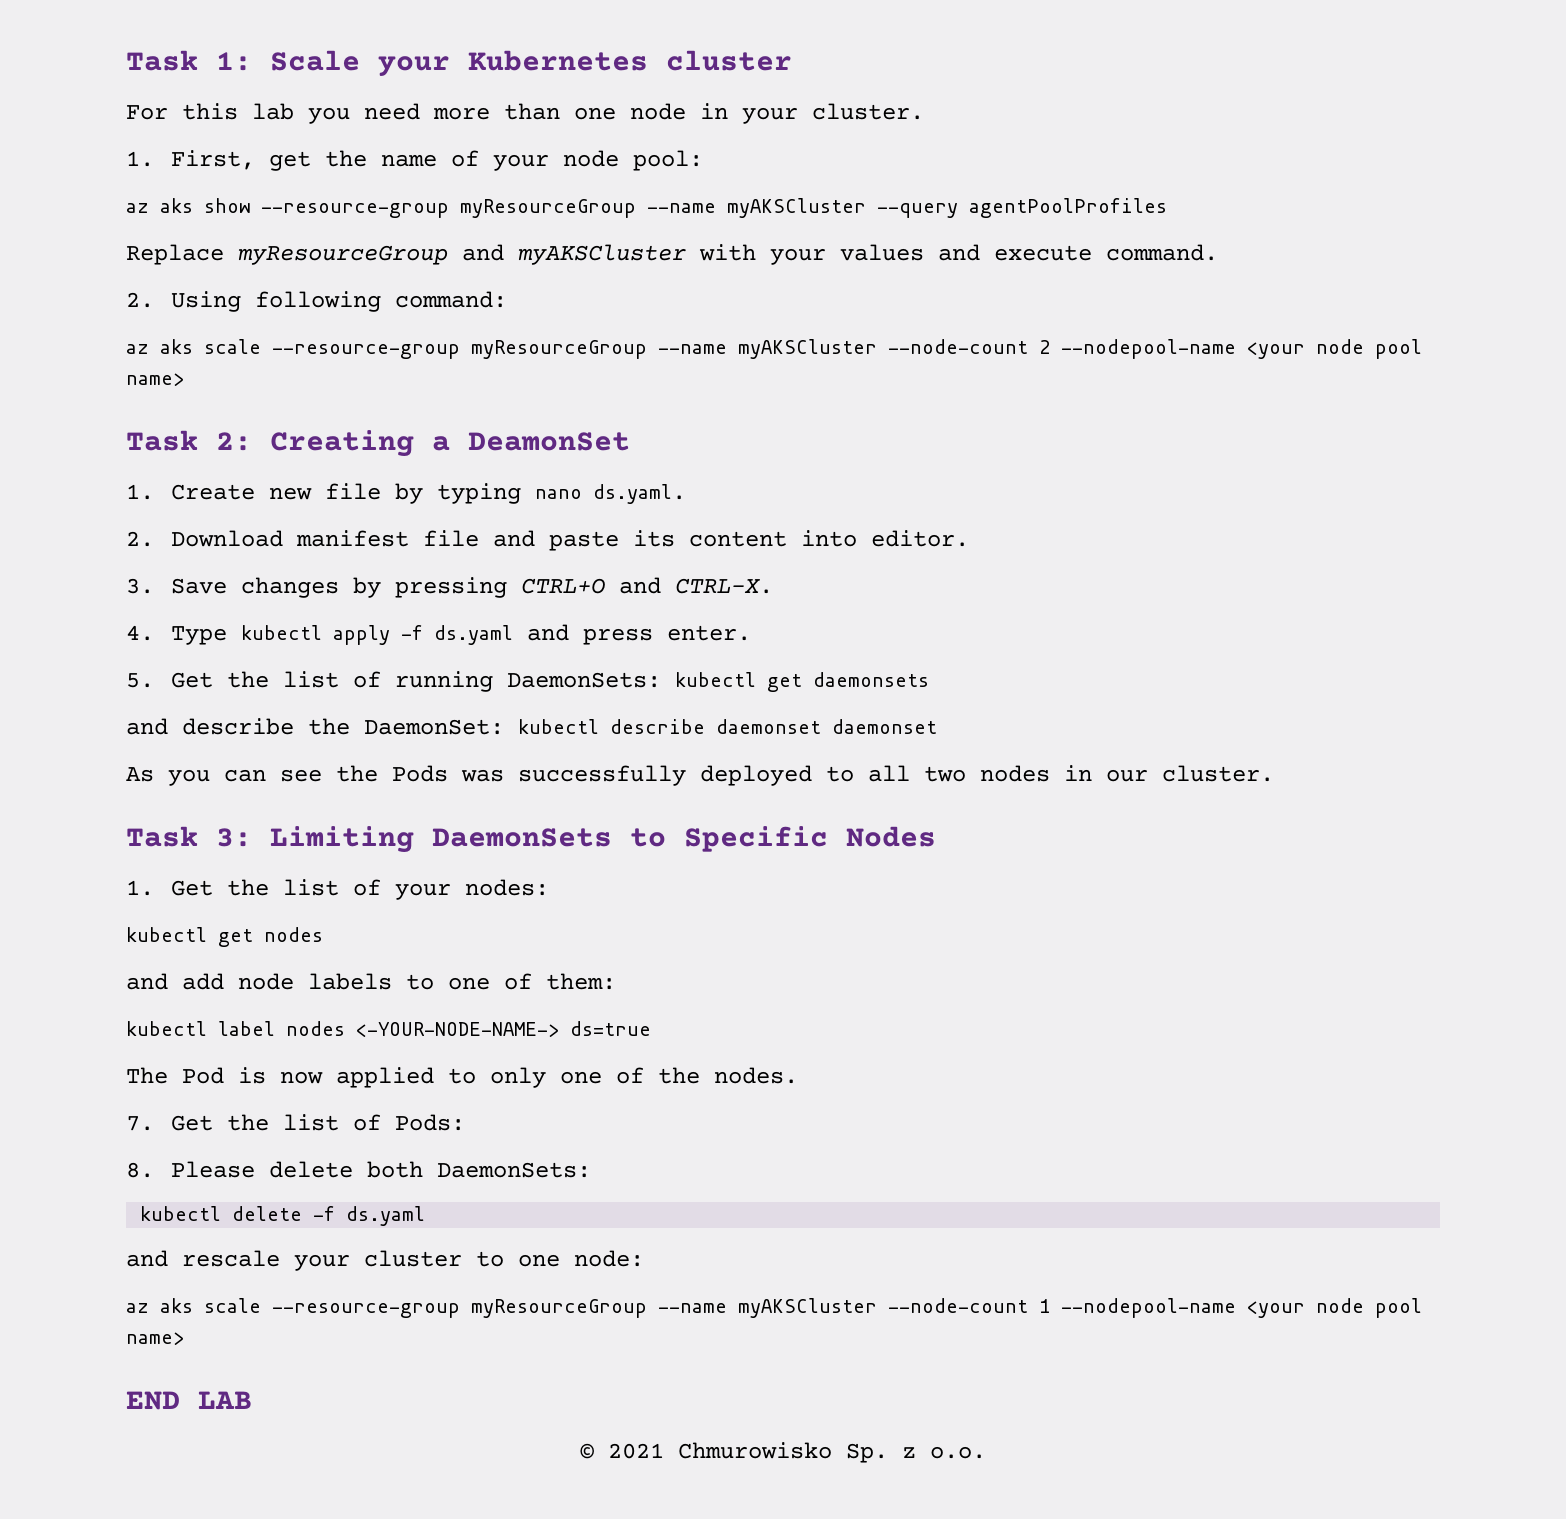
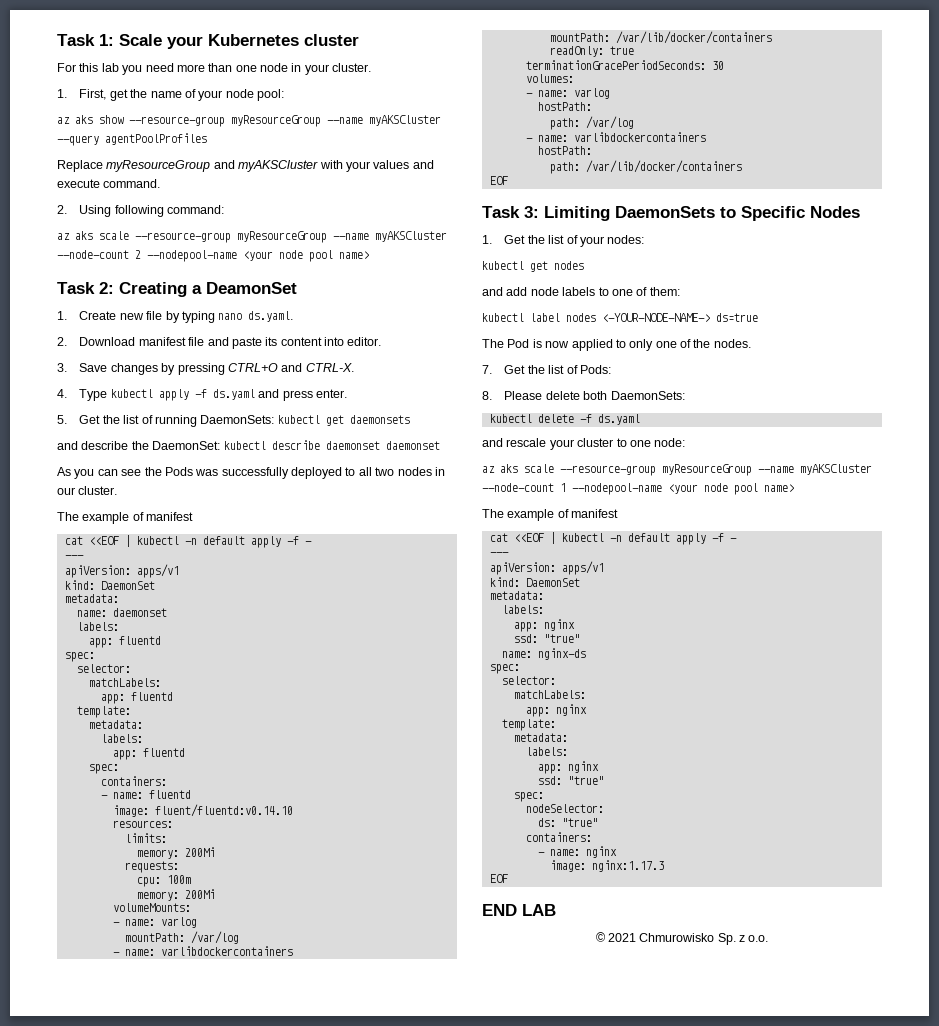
  As you can see the Pods was successfully deployed to all two nodes in our cluster.
+ The example of manifest
+ cat <<EOF | kubectl -n default apply -f -
+ ---
+ apiVersion: apps/v1
+ kind: DaemonSet
+ metadata:
+ name: daemonset
+ labels:
+ app: fluentd
+ spec:
+ selector:
+ matchLabels:
+ app: fluentd
+ template:
+ metadata:
+ labels:
+ app: fluentd
+ spec:
+ containers:
+ - name: fluentd
+ image: fluent/fluentd:v0.14.10
+ resources:
+ limits:
+ memory: 200Mi
+ requests:
+ cpu: 100m
+ memory: 200Mi
+ volumeMounts:
+ - name: varlog
+ mountPath: /var/log
+ - name: varlibdockercontainers
+ mountPath: /var/lib/docker/containers
+ readOnly: true
+ terminationGracePeriodSeconds: 30
+ volumes:
+ - name: varlog
+ hostPath:
+ path: /var/log
+ - name: varlibdockercontainers
+ hostPath:
+ path: /var/lib/docker/containers
+ EOF
  az aks scale --resource-group myResourceGroup --name myAKSCluster --node-count 1 --nodepool-name <your node pool name>
+ The example of manifest
+ cat <<EOF | kubectl -n default apply -f -
+ ---
+ apiVersion: apps/v1
+ kind: DaemonSet
+ metadata:
+ labels:
+ app: nginx
+ ssd: "true"
+ name: nginx-ds
+ spec:
+ selector:
+ matchLabels:
+ app: nginx
+ template:
+ metadata:
+ labels:
+ app: nginx
+ ssd: "true"
+ spec:
+ nodeSelector:
+ ds: "true"
+ containers:
+ - name: nginx
+ image: nginx:1.17.3
+ EOF

